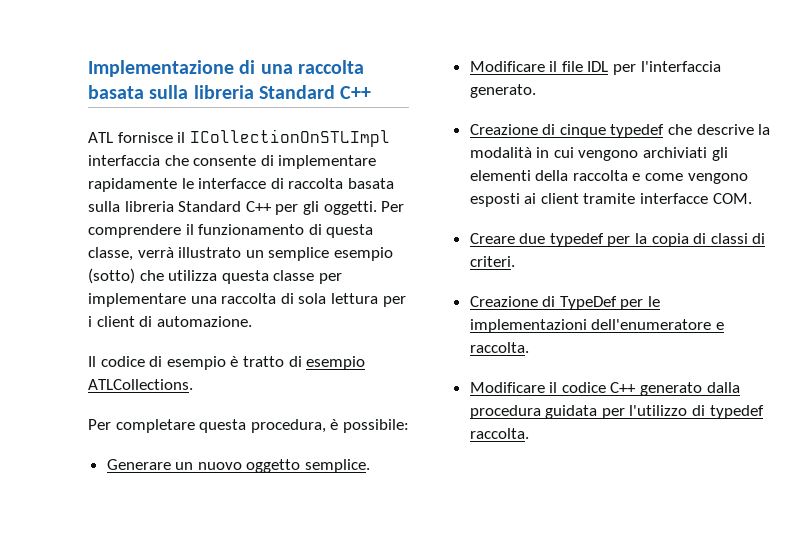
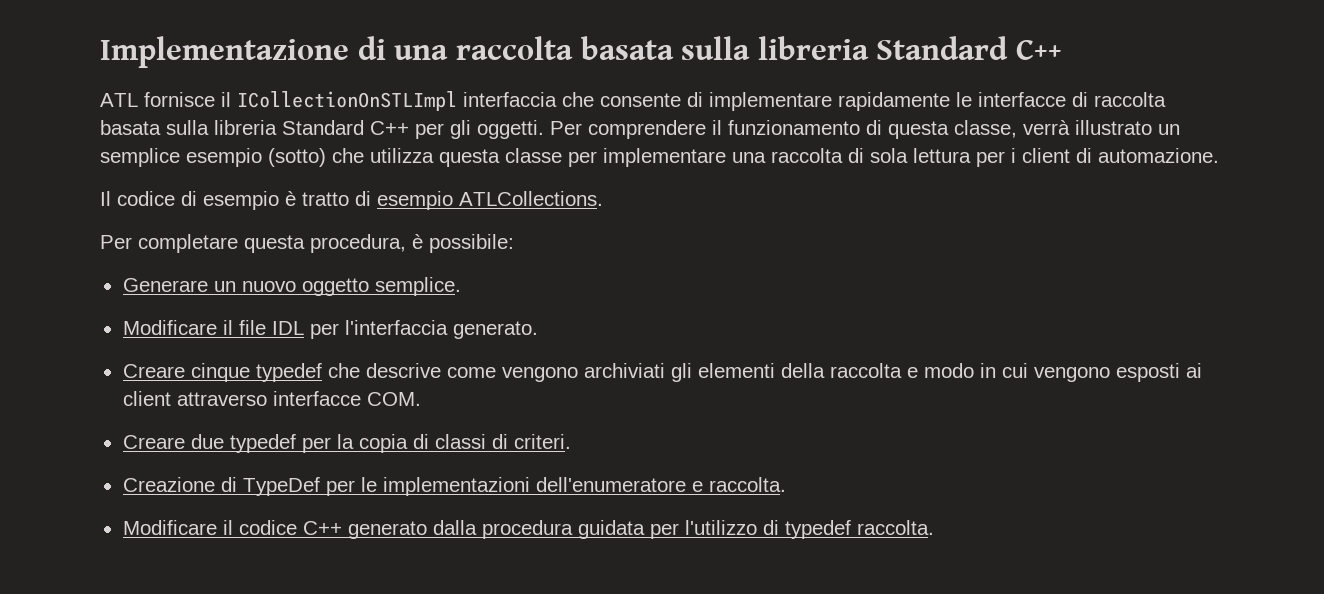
- Creazione di cinque typedef che descrive la modalità in cui vengono archiviati gli elementi della raccolta e come vengono esposti ai client tramite interfacce COM.
+ Creare cinque typedef che descrive come vengono archiviati gli elementi della raccolta e modo in cui vengono esposti ai client attraverso interfacce COM.

